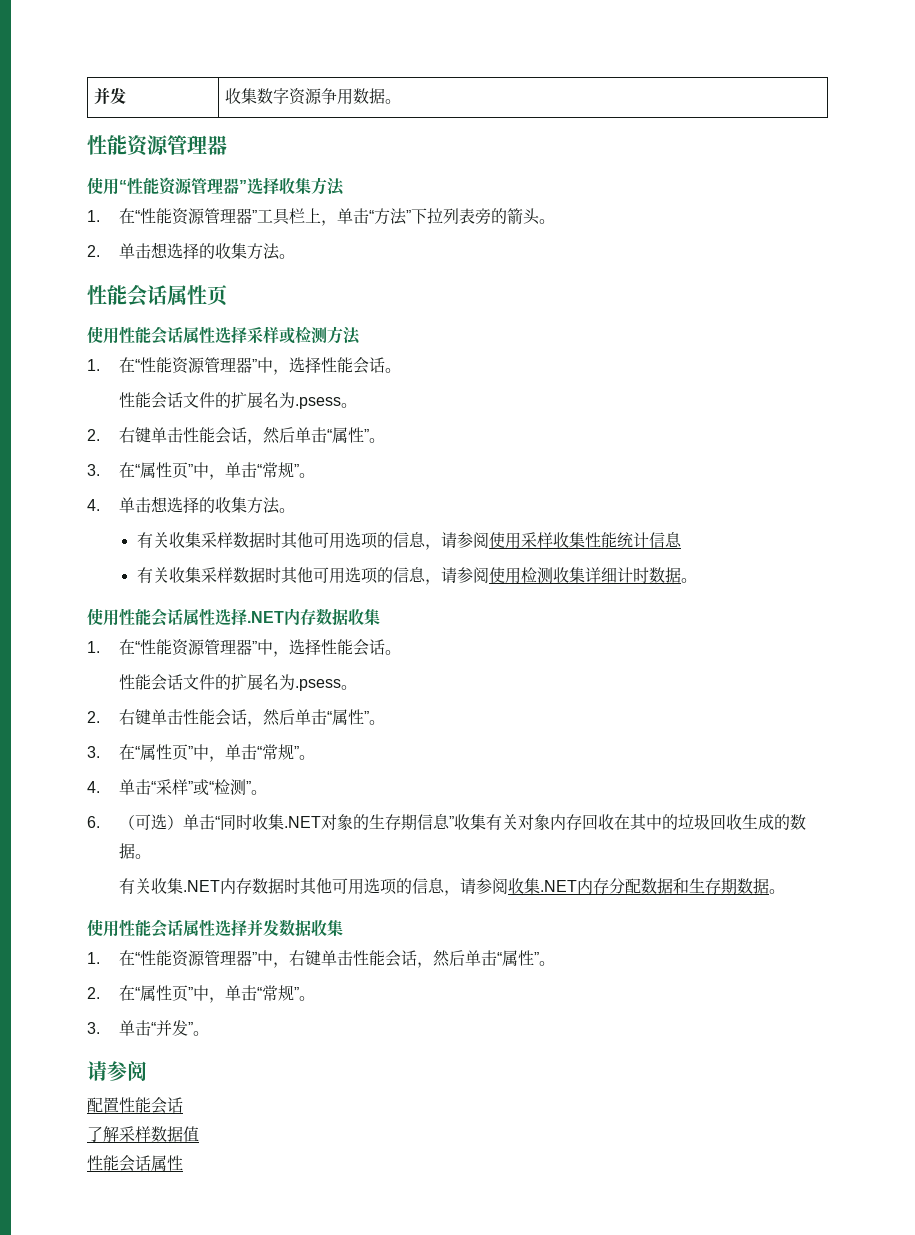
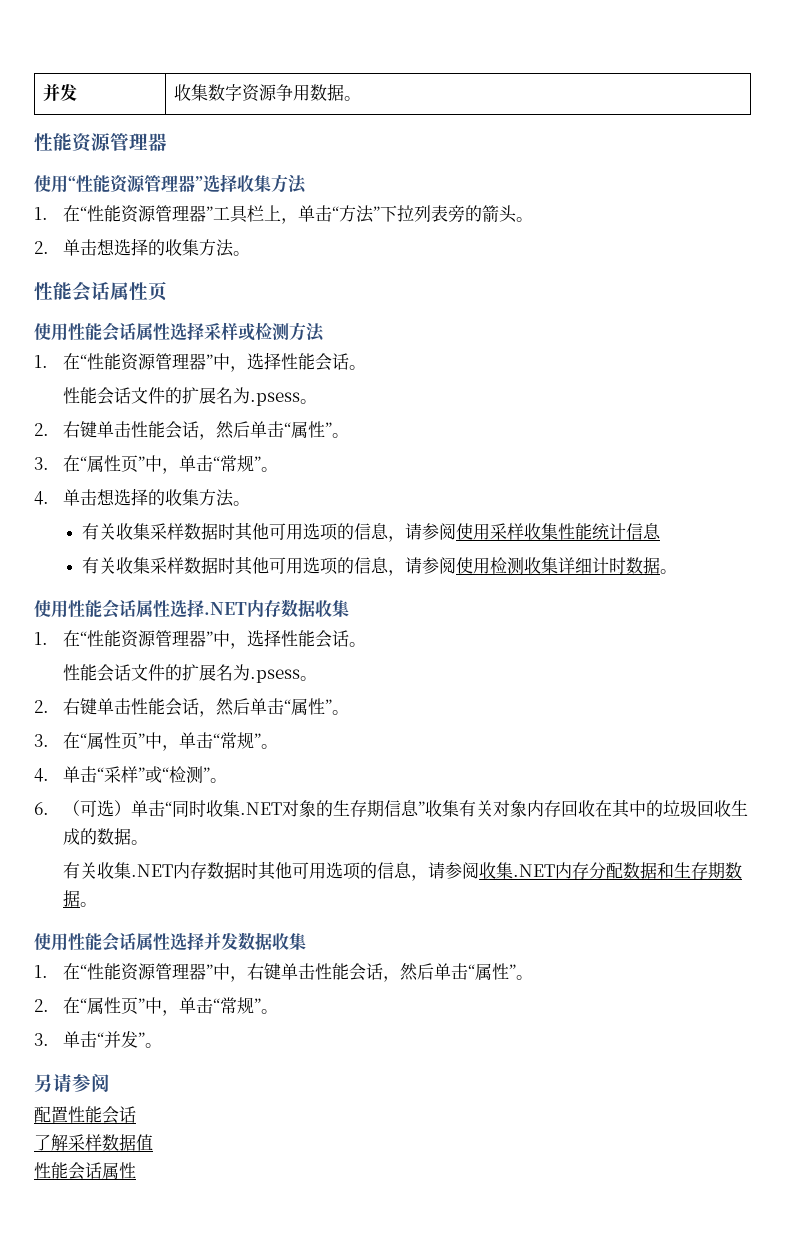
  3.单击“并发”。
- 请参阅
+ 另请参阅

